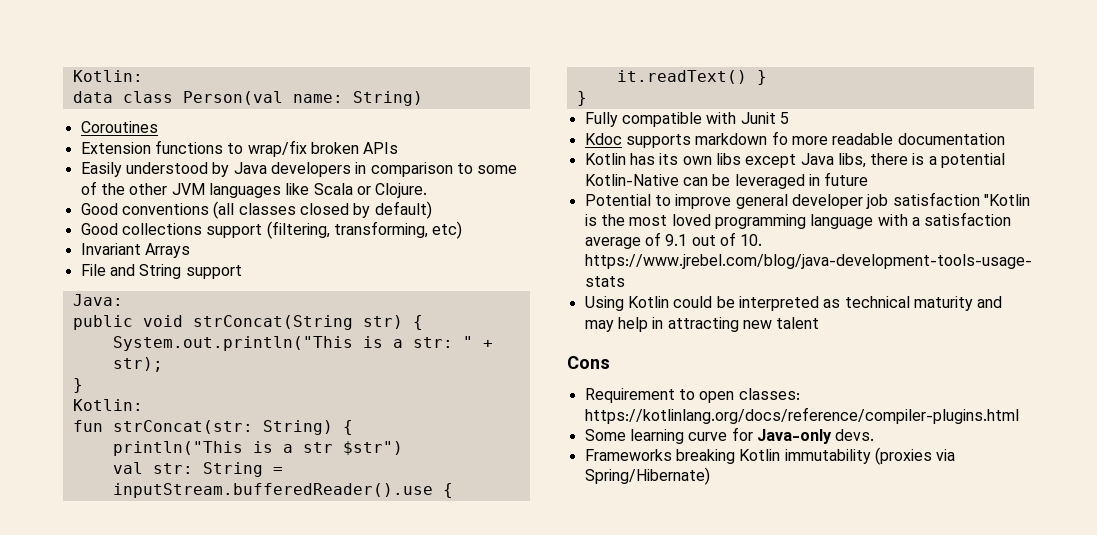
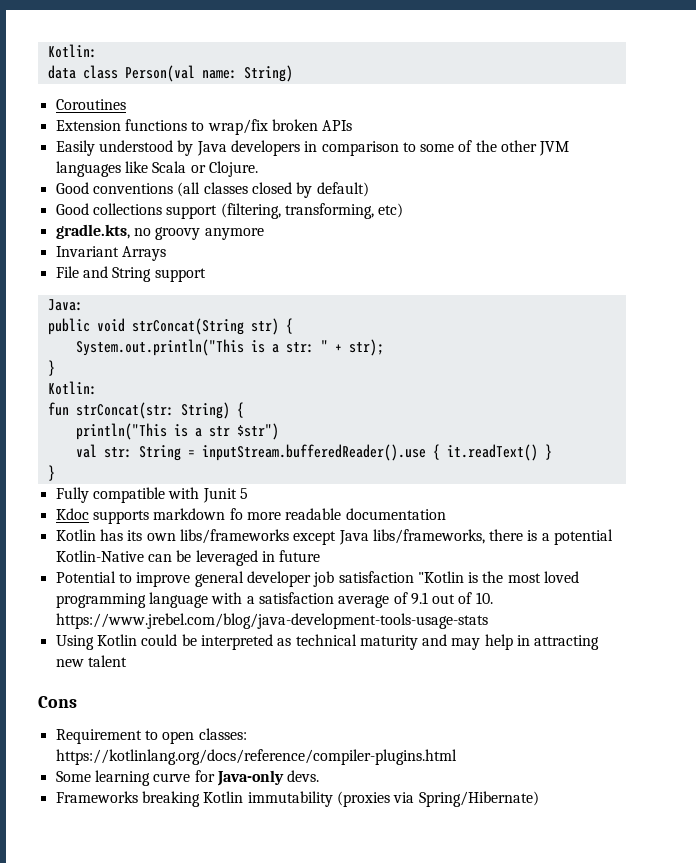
+ gradle.kts, no groovy anymore
- Kotlin has its own libs except Java libs, there is a potential Kotlin-Native can be leveraged in future
+ Kotlin has its own libs/frameworks except Java libs/frameworks, there is a potential Kotlin-Native can be leveraged in future

